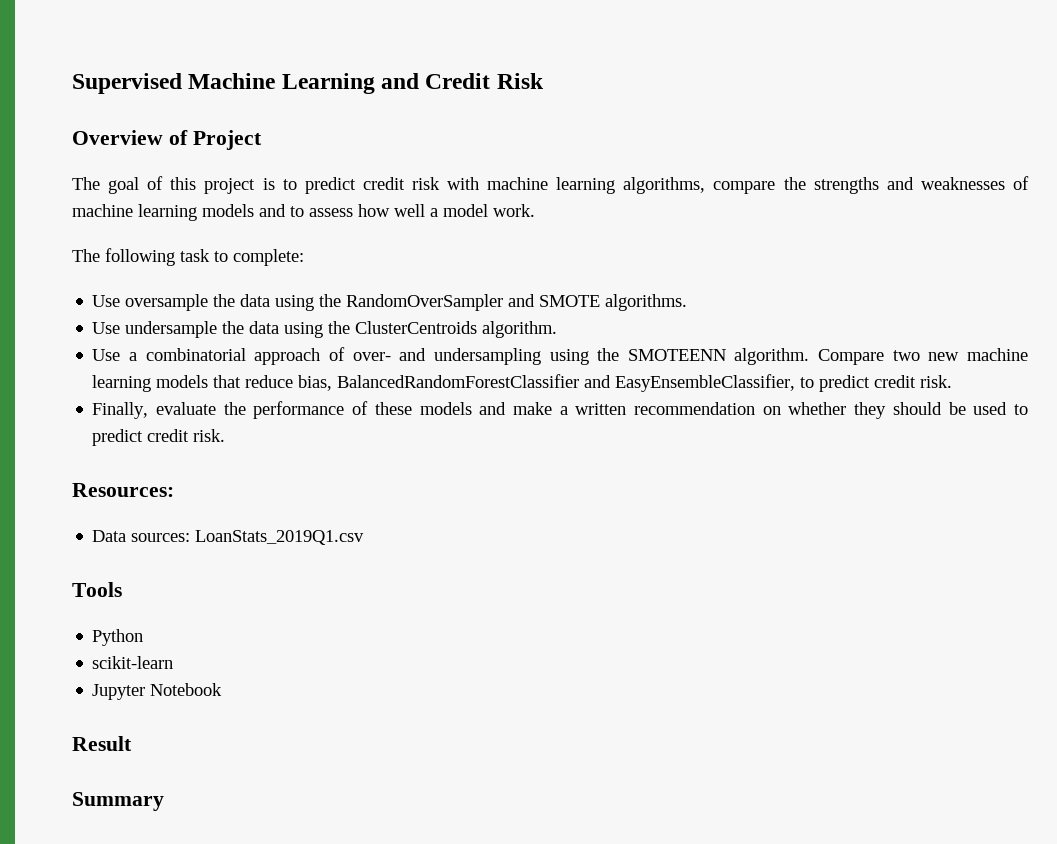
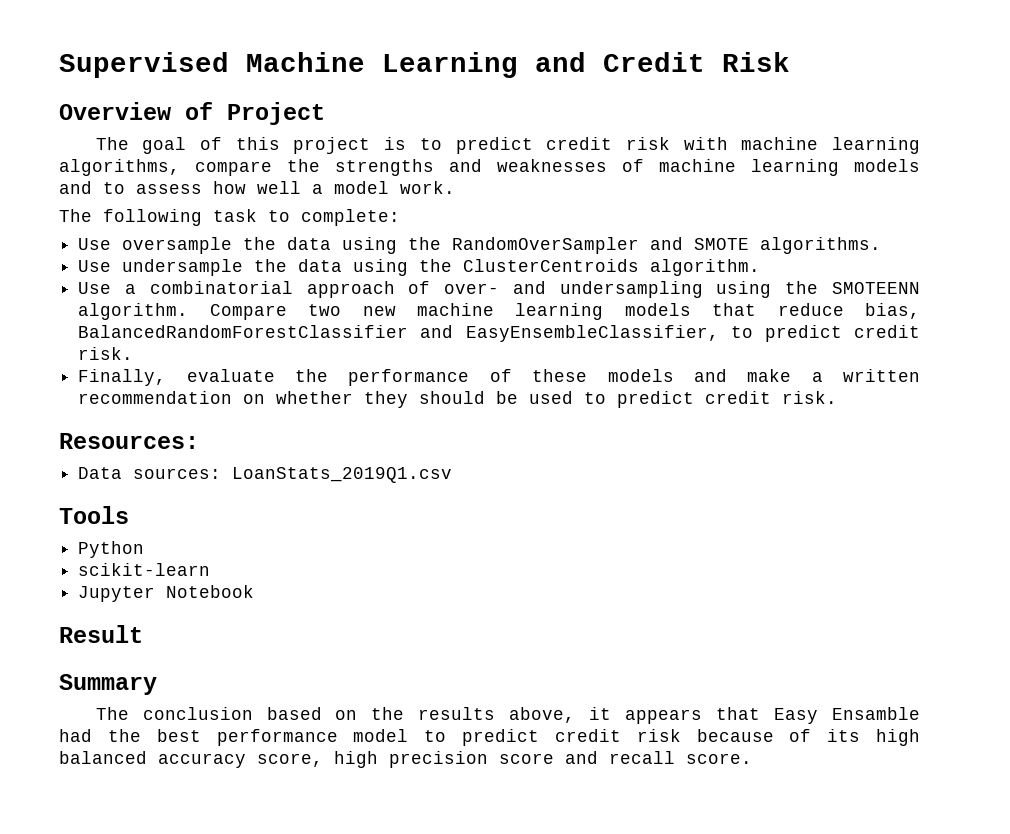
+ The conclusion based on the results above, it appears that Easy Ensamble had the best performance model to predict credit risk because of its high balanced accuracy score, high precision score and recall score.

